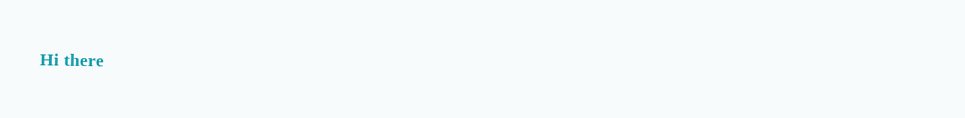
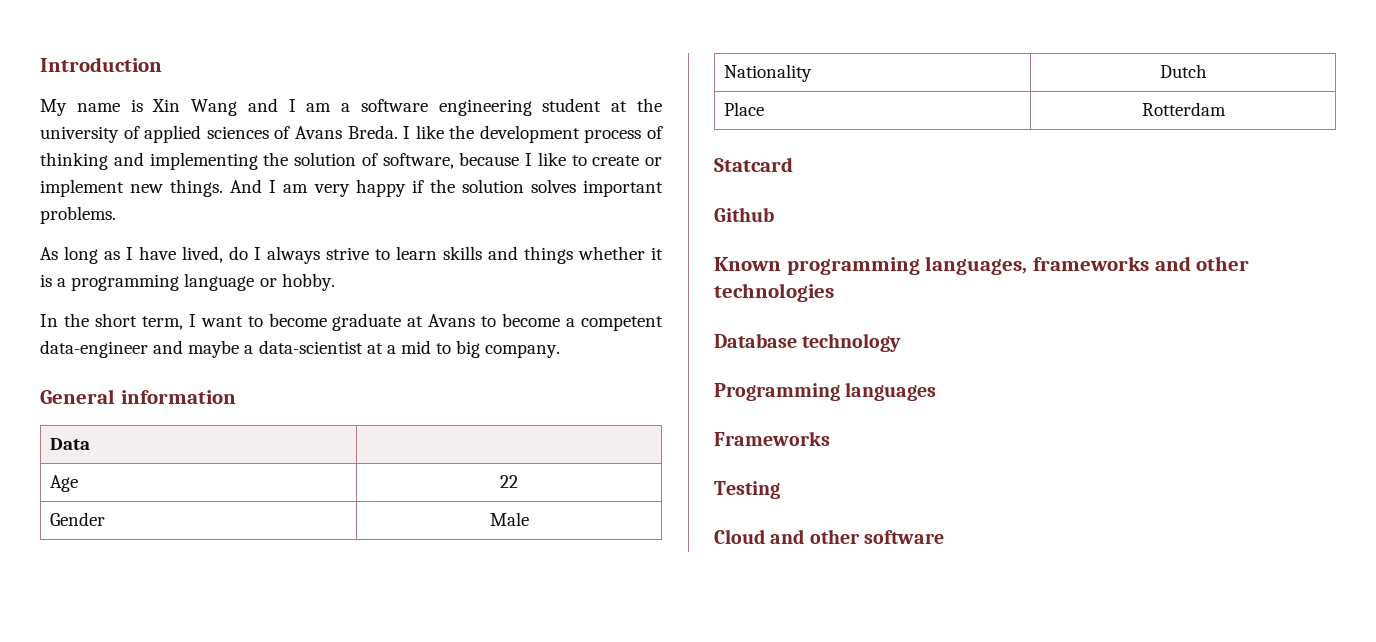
- Hi there
+ Introduction
+ My name is Xin Wang and I am a software engineering student at the university of applied sciences of Avans Breda. I like the development process of thinking and implementing the solution of software, because I like to create or implement new things. And I am very happy if the solution solves important problems.
+ As long as I have lived, do I always strive to learn skills and things whether it is a programming language or hobby.
+ In the short term, I want to become graduate at Avans to become a competent data-engineer and maybe a data-scientist at a mid to big company.
+ General information
+ Data |
+ Age | 22
+ Gender | Male
+ Nationality | Dutch
+ Place | Rotterdam
+ Statcard
+ Github
+ Known programming languages, frameworks and other technologies
+ Database technology
+ Programming languages
+ Frameworks
+ Testing
+ Cloud and other software

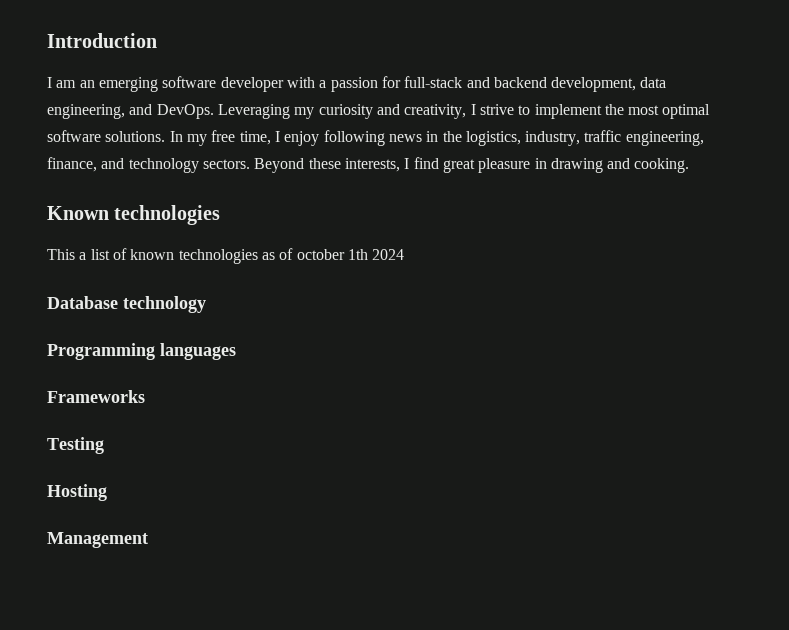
- My name is Xin Wang and I am a software engineering student at the university of applied sciences of Avans Breda. I like the development process of thinking and implementing the solution of software, because I like to create or implement new things. And I am very happy if the solution solves important problems.
- As long as I have lived, do I always strive to learn skills and things whether it is a programming language or hobby.
- In the short term, I want to become graduate at Avans to become a competent data-engineer and maybe a data-scientist at a mid to big company.
- General information
- Data |
- Age | 22
- Gender | Male
- Nationality | Dutch
- Place | Rotterdam
- Statcard
- Github
- Known programming languages, frameworks and other technologies
+ I am an emerging software developer with a passion for full-stack and backend development, data engineering, and DevOps. Leveraging my curiosity and creativity, I strive to implement the most optimal software solutions. In my free time, I enjoy following news in the logistics, industry, traffic engineering, finance, and technology sectors. Beyond these interests, I find great pleasure in drawing and cooking.
+ Known technologies
+ This a list of known technologies as of october 1th 2024
- Cloud and other software
+ Hosting
+ Management

